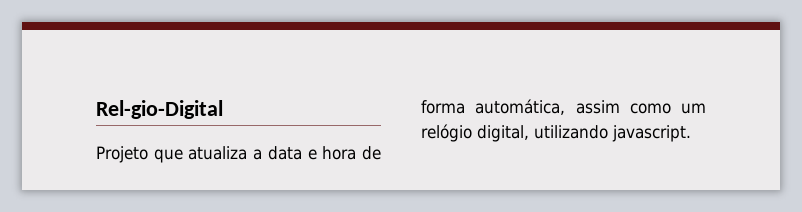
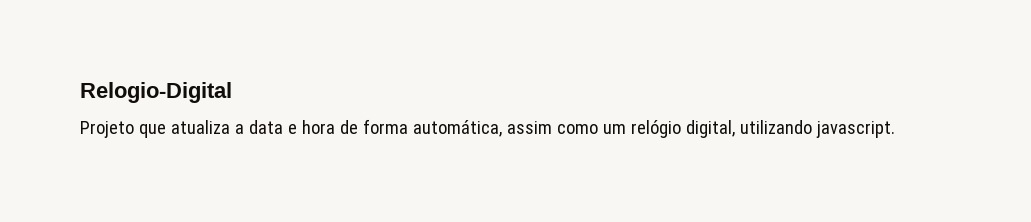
- Rel-gio-Digital
+ Relogio-Digital

